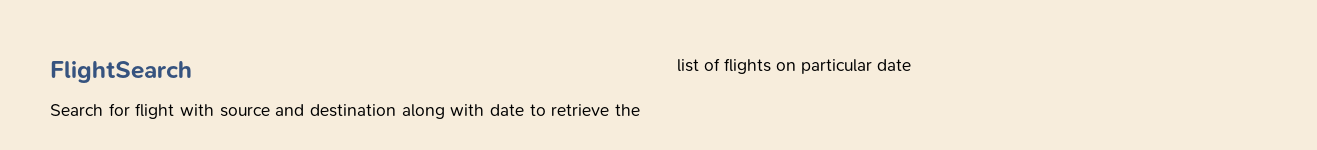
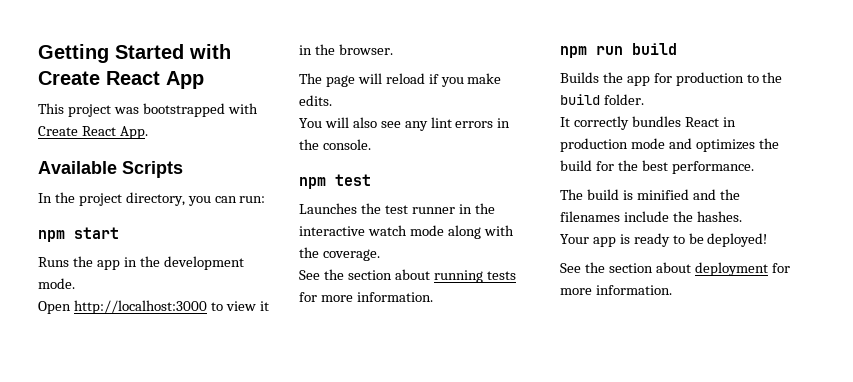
- FlightSearch
- Search for flight with source and destination along with date to retrieve the list of flights on particular date
+ Getting Started with Create React App
+ This project was bootstrapped with Create React App.
+ Available Scripts
+ In the project directory, you can run:
+ npm start
+ Runs the app in the development mode.
+ Open http://localhost:3000 to view it in the browser.
+ The page will reload if you make edits.
+ You will also see any lint errors in the console.
+ npm test
+ Launches the test runner in the interactive watch mode along with the coverage.
+ See the section about running tests for more information.
+ npm run build
+ Builds the app for production to the build folder.
+ It correctly bundles React in production mode and optimizes the build for the best performance.
+ The build is minified and the filenames include the hashes.
+ Your app is ready to be deployed!
+ See the section about deployment for more information.

